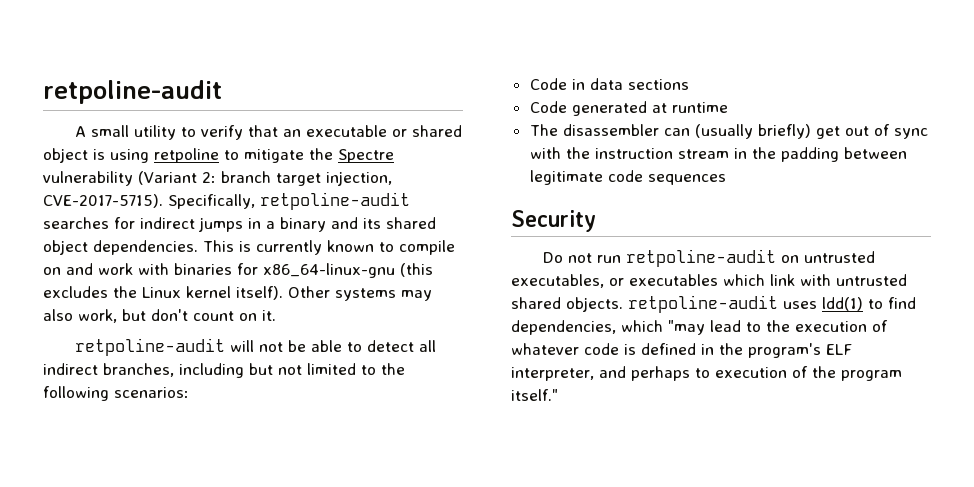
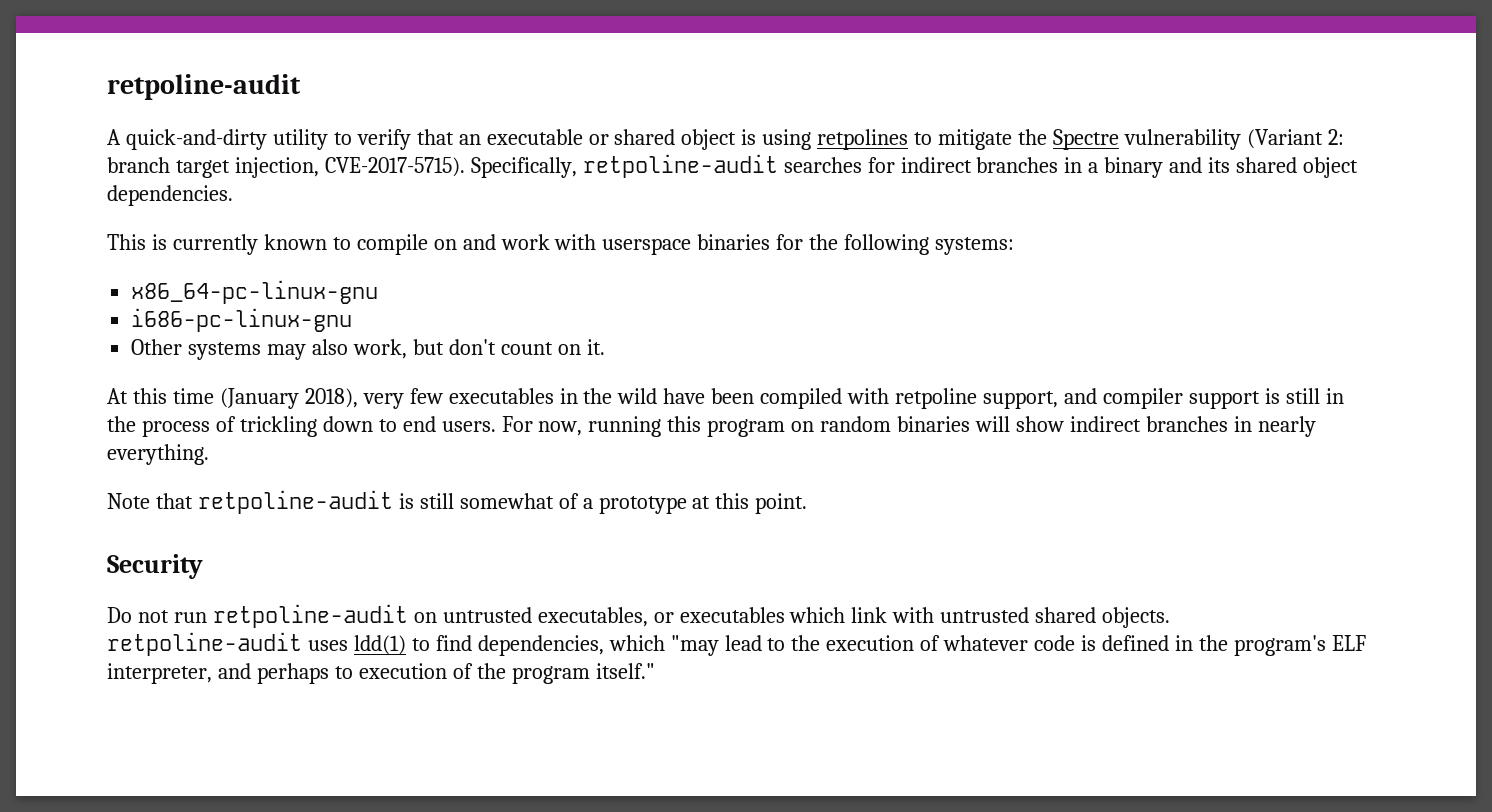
- A small utility to verify that an executable or shared object is using retpoline to mitigate the Spectre vulnerability (Variant 2: branch target injection, CVE-2017-5715).
+ A quick-and-dirty utility to verify that an executable or shared object is using retpolines to mitigate the Spectre vulnerability (Variant 2: branch target injection, CVE-2017-5715).
- Specifically, retpoline-audit searches for indirect jumps in a binary and its shared object dependencies. This is currently known to compile on and work with binaries for x86_64-linux-gnu (this excludes the Linux kernel itself). Other systems may also work, but don't count on it.
+ Specifically, retpoline-audit searches for indirect branches in a binary and its shared object dependencies.
+ This is currently known to compile on and work with userspace binaries for the following systems:
+ x86_64-pc-linux-gnu
+ i686-pc-linux-gnu
+ Other systems may also work, but don't count on it.
- retpoline-audit will not be able to detect all indirect branches, including but not limited to the following scenarios:
- Code in data sections
- Code generated at runtime
- The disassembler can (usually briefly) get out of sync with the instruction stream in the padding between legitimate code sequences
+ At this time (January 2018), very few executables in the wild have been compiled with retpoline support, and compiler support is still in the process of trickling down to end users. For now, running this program on random binaries will show indirect branches in nearly everything.
+ Note that retpoline-audit is still somewhat of a prototype at this point.

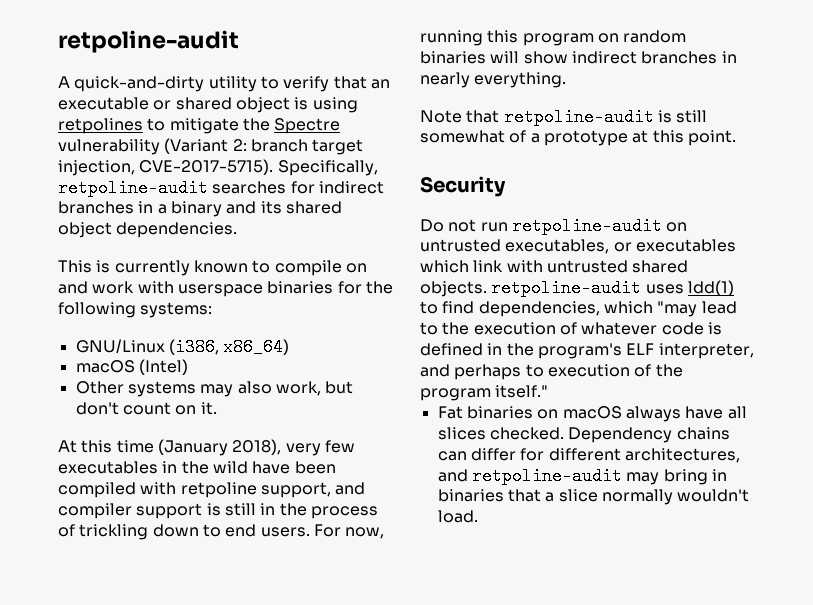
- x86_64-pc-linux-gnu
- i686-pc-linux-gnu
+ GNU/Linux (i386, x86_64)
+ macOS (Intel)
+ Fat binaries on macOS always have all slices checked. Dependency chains can differ for different architectures, and retpoline-audit may bring in binaries that a slice normally wouldn't load.

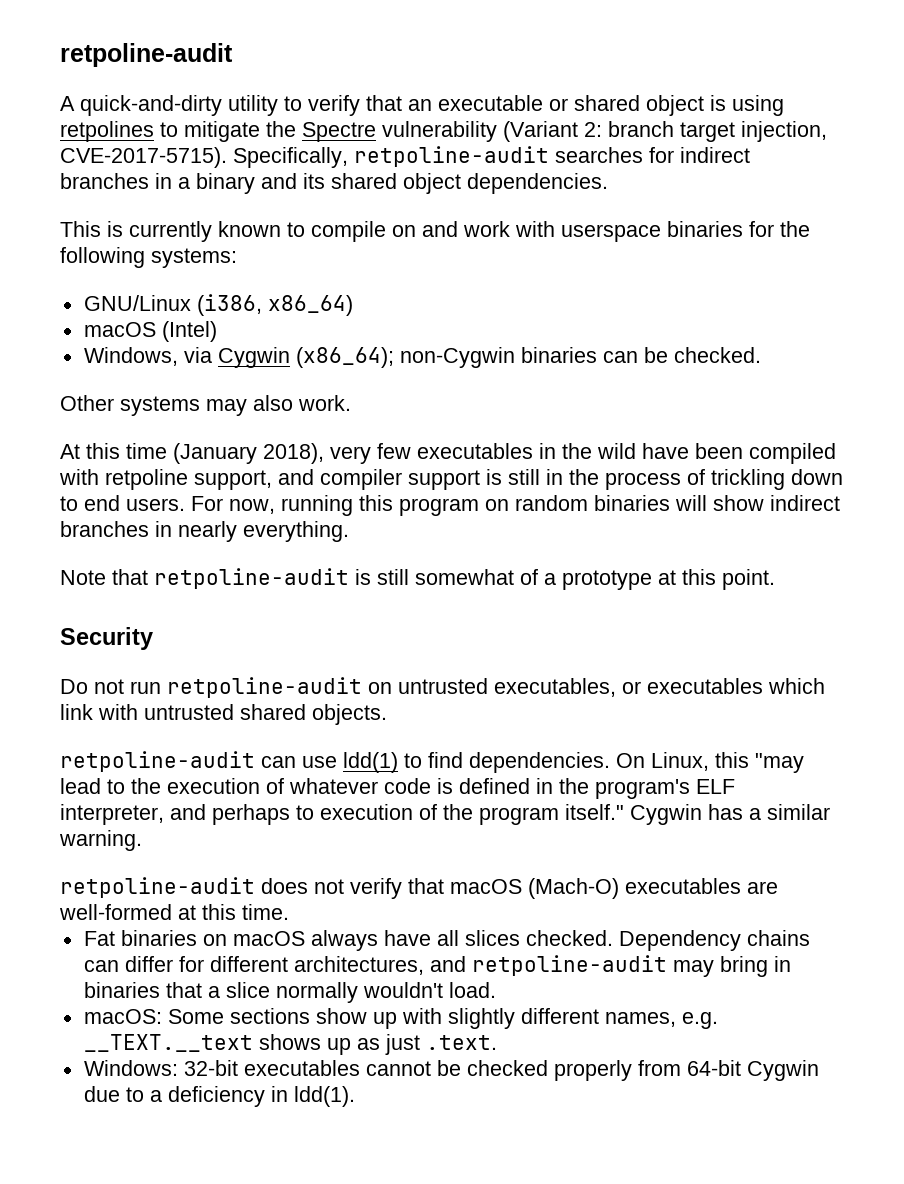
- Other systems may also work, but don't count on it.
+ Windows, via Cygwin (x86_64); non-Cygwin binaries can be checked.
+ Other systems may also work.
- Do not run retpoline-audit on untrusted executables, or executables which link with untrusted shared objects. retpoline-audit uses ldd(1) to find dependencies, which "may lead to the execution of whatever code is defined in the program's ELF interpreter, and perhaps to execution of the program itself."
+ Do not run retpoline-audit on untrusted executables, or executables which link with untrusted shared objects.
+ retpoline-audit can use ldd(1) to find dependencies. On Linux, this "may lead to the execution of whatever code is defined in the program's ELF interpreter, and perhaps to execution of the program itself." Cygwin has a similar warning.
+ retpoline-audit does not verify that macOS (Mach-O) executables are well-formed at this time.
+ macOS: Some sections show up with slightly different names, e.g. __TEXT.__text shows up as just .text.
+ Windows: 32-bit executables cannot be checked properly from 64-bit Cygwin due to a deficiency in ldd(1).

